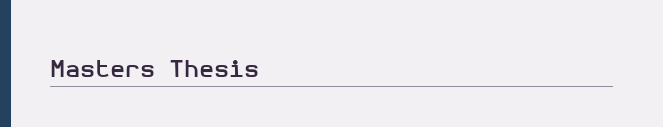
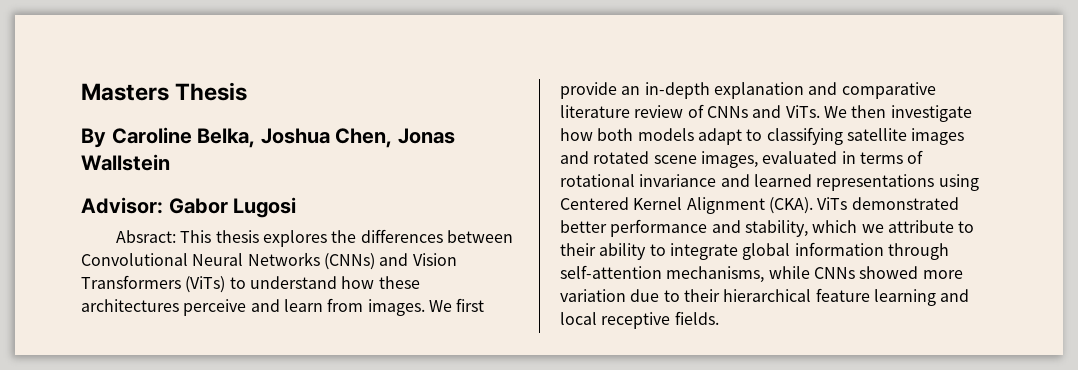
+ By Caroline Belka, Joshua Chen, Jonas Wallstein
+ Advisor: Gabor Lugosi
+ Absract: This thesis explores the differences between Convolutional Neural Networks (CNNs) and Vision Transformers (ViTs) to understand how these architectures perceive and learn from images. We first provide an in-depth explanation and comparative literature review of CNNs and ViTs. We then investigate how both models adapt to classifying satellite images and rotated scene images, evaluated in terms of rotational invariance and learned representations using Centered Kernel Alignment (CKA). ViTs demonstrated better performance and stability, which we attribute to their ability to integrate global information through self-attention mechanisms, while CNNs showed more variation due to their hierarchical feature learning and local receptive fields.

